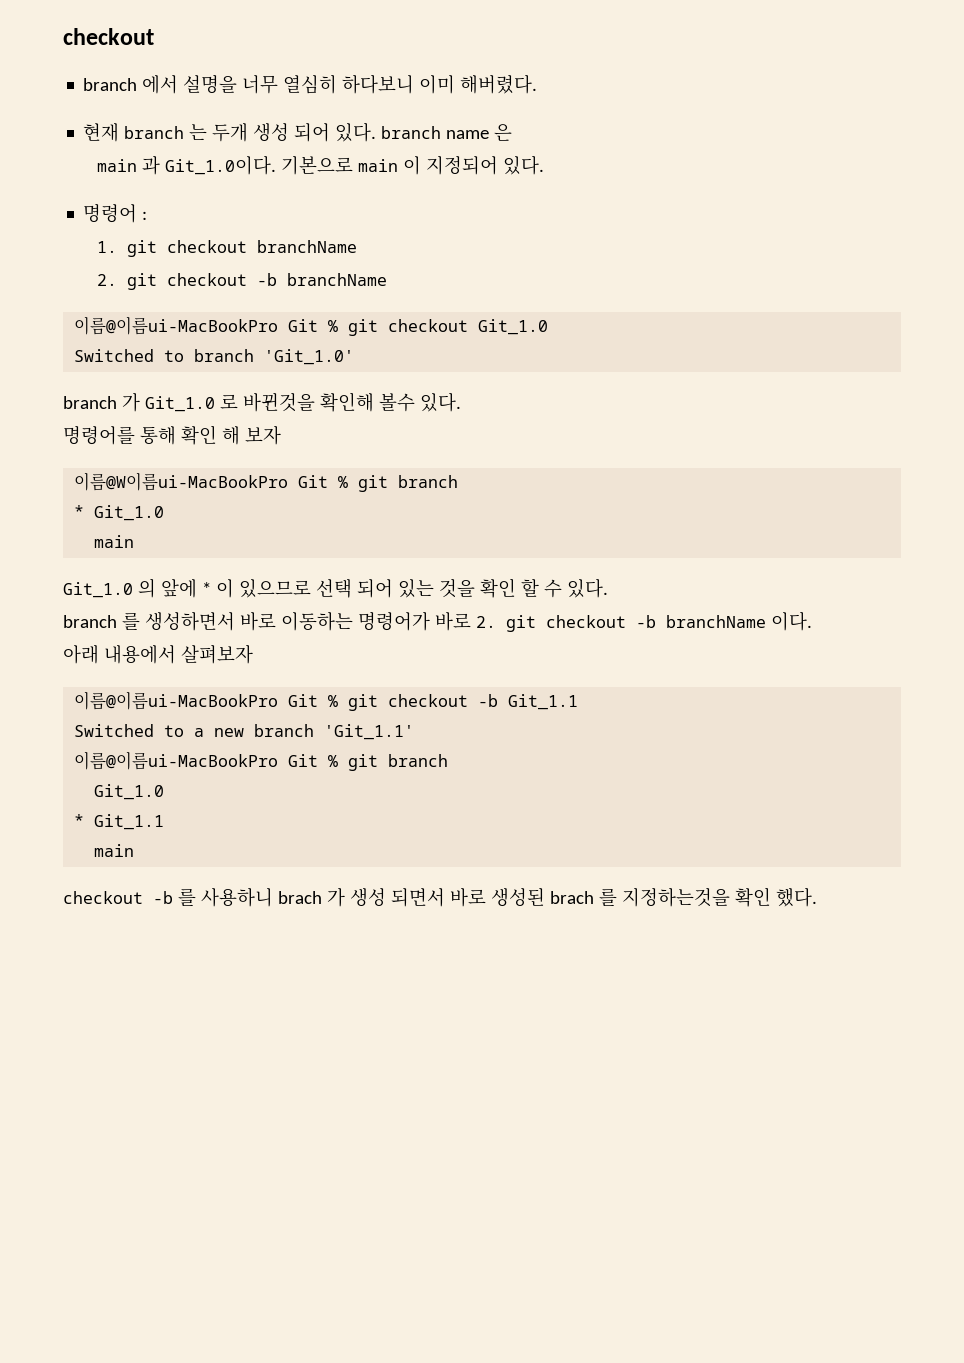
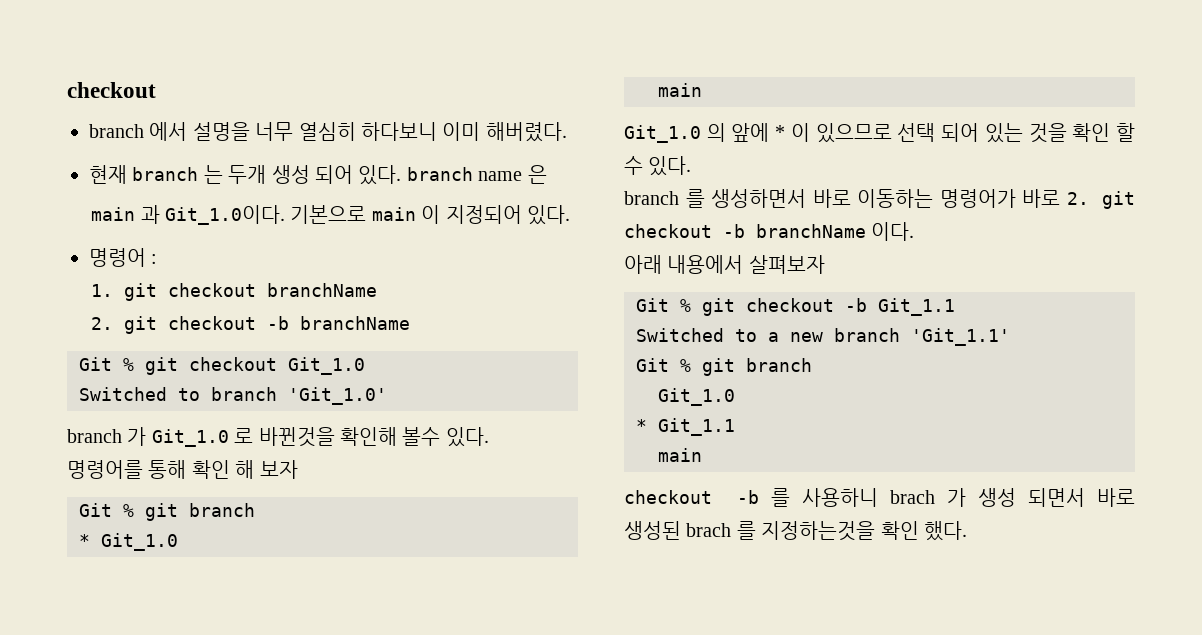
- 이름@이름ui-MacBookPro Git % git checkout Git_1.0
+ Git % git checkout Git_1.0
  명령어를 통해 확인 해 보자
- 이름@W이름ui-MacBookPro Git % git branch
+ Git % git branch
- 이름@이름ui-MacBookPro Git % git checkout -b Git_1.1
+ Git % git checkout -b Git_1.1
  Switched to a new branch 'Git_1.1'
- 이름@이름ui-MacBookPro Git % git branch
+ Git % git branch

